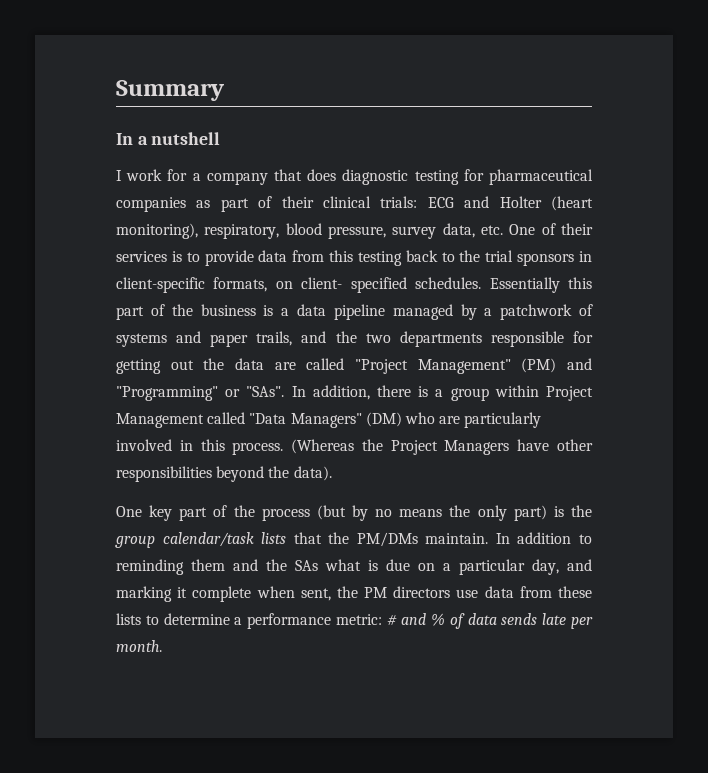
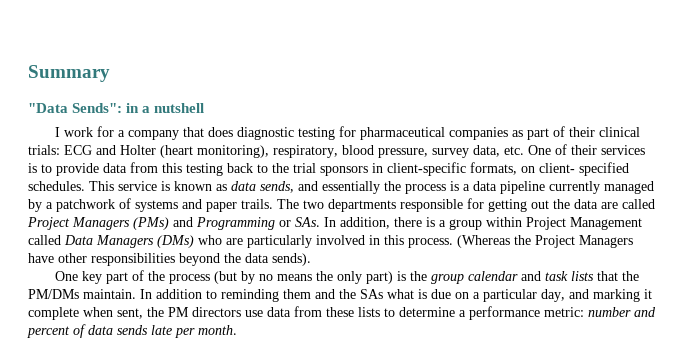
- In a nutshell
+ "Data Sends": in a nutshell
- Essentially this part of the business is a data pipeline managed by a patchwork of systems and paper trails, and the two departments responsible for getting out the data are called "Project Management" (PM) and "Programming" or "SAs". In addition, there is a group within Project Management called "Data Managers" (DM) who are particularly involved in this process.
+ This service is known as data sends, and essentially the process is a data pipeline currently managed by a patchwork of systems and paper trails. The two departments responsible for getting out the data are called Project Managers (PMs) and Programming or SAs. In addition, there is a group within Project Management called Data Managers (DMs) who are particularly involved in this process.
- (Whereas the Project Managers have other responsibilities beyond the data).
+ (Whereas the Project Managers have other responsibilities beyond the data sends).
- One key part of the process (but by no means the only part) is the group calendar/task lists that the PM/DMs maintain.
+ One key part of the process (but by no means the only part) is the group calendar and task lists that the PM/DMs maintain.
- In addition to reminding them and the SAs what is due on a particular day, and marking it complete when sent, the PM directors use data from these lists to determine a performance metric: # and % of data sends late per month.
+ In addition to reminding them and the SAs what is due on a particular day, and marking it complete when sent, the PM directors use data from these lists to determine a performance metric: number and percent of data sends late per month.

